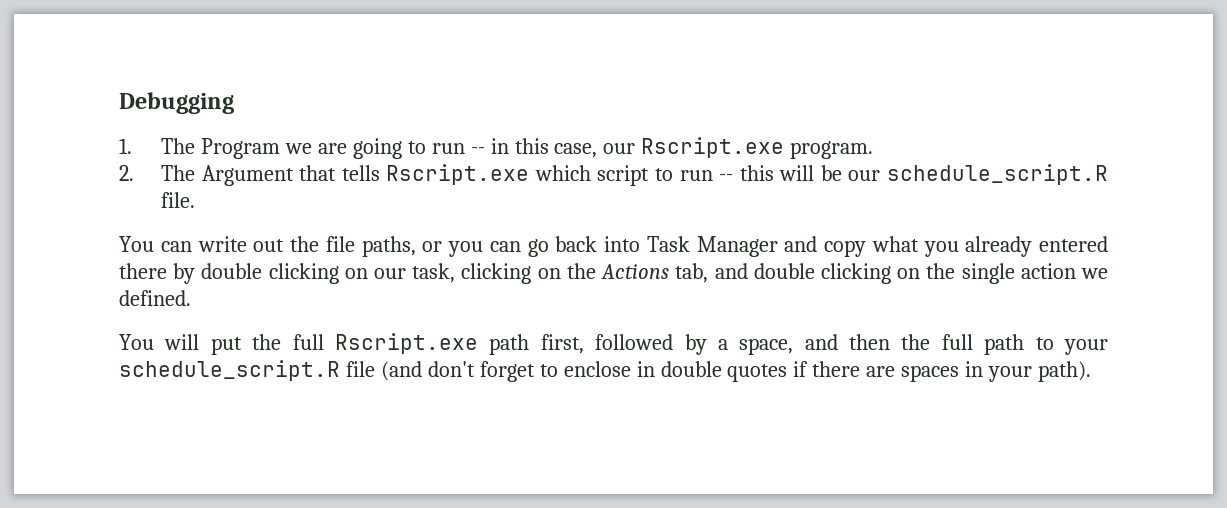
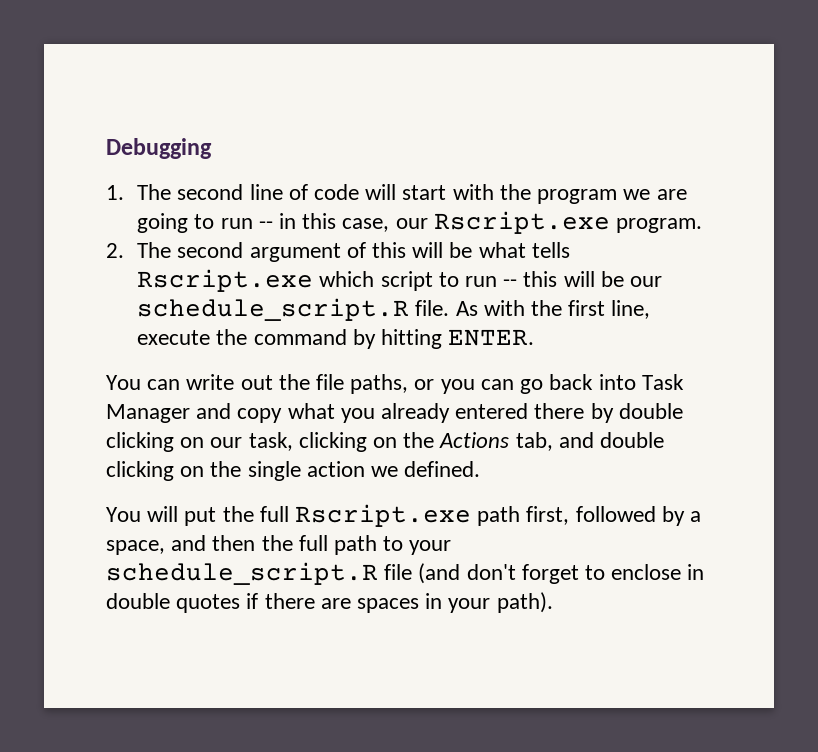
- 1. The Program we are going to run -- in this case, our Rscript.exe program.
+ 1. The second line of code will start with the program we are going to run -- in this case, our Rscript.exe program.
- 2. The Argument that tells Rscript.exe which script to run -- this will be our schedule_script.R file.
+ 2. The second argument of this will be what tells Rscript.exe which script to run -- this will be our schedule_script.R file. As with the first line, execute the command by hitting ENTER.

